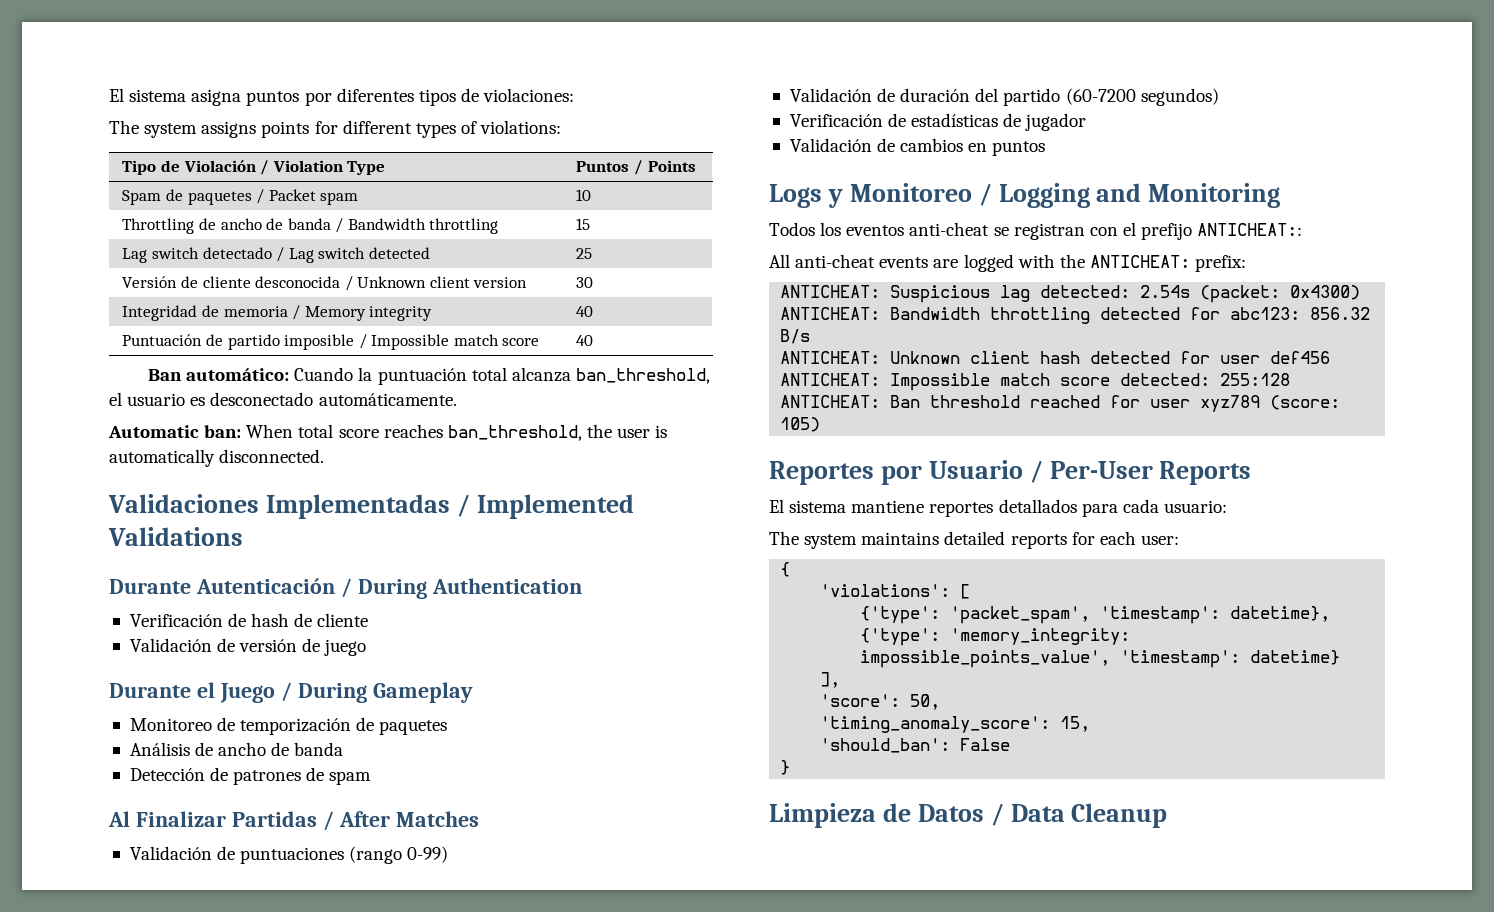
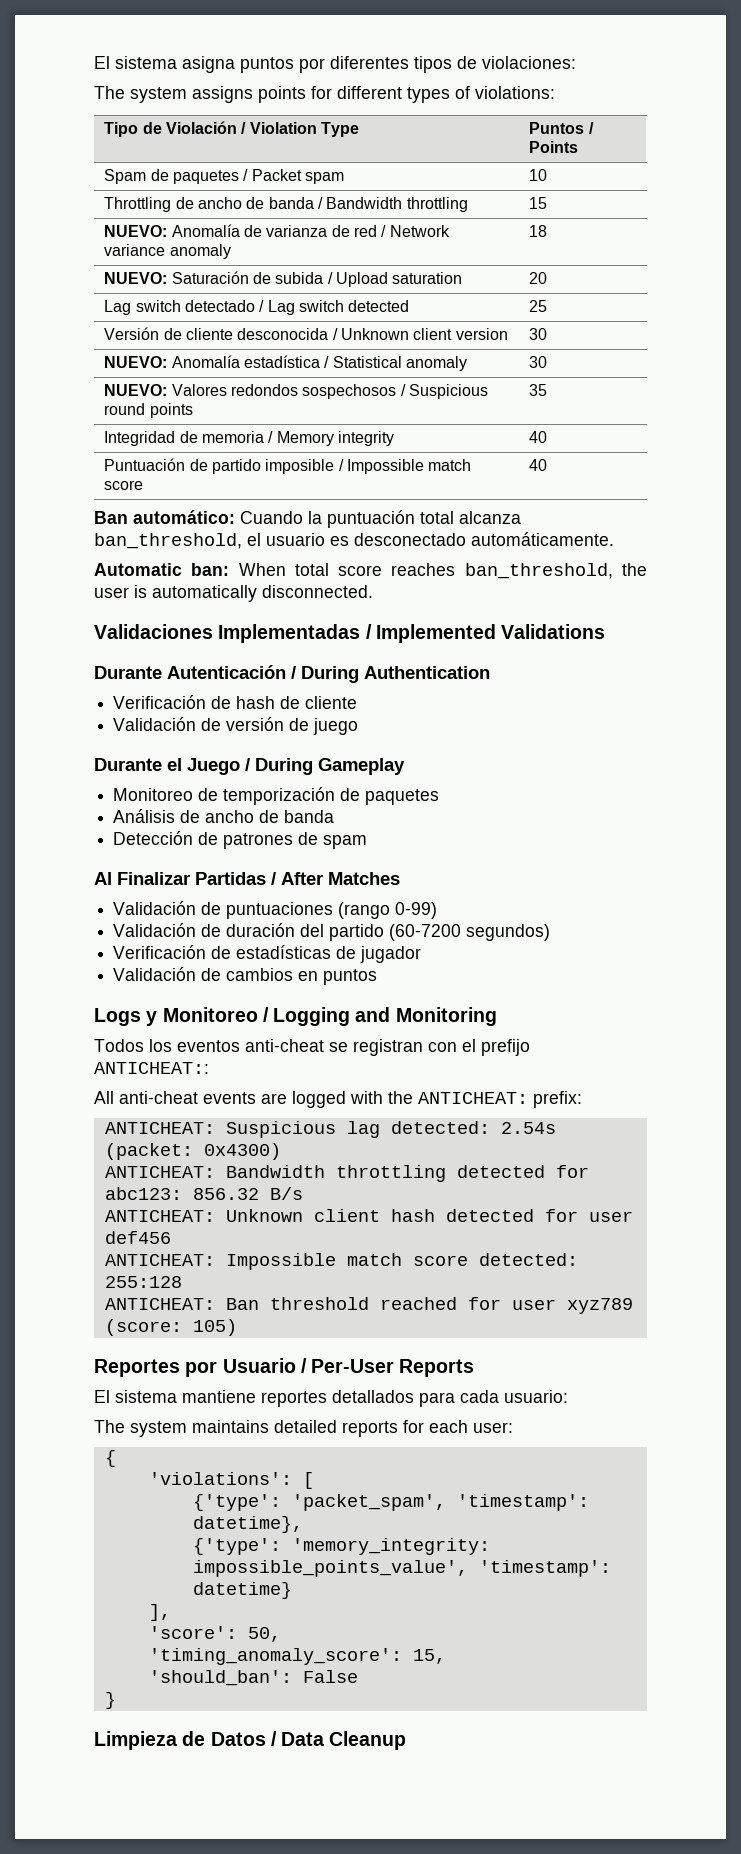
+ NUEVO: Anomalía de varianza de red / Network variance anomaly | 18
+ NUEVO: Saturación de subida / Upload saturation | 20
+ NUEVO: Anomalía estadística / Statistical anomaly | 30
+ NUEVO: Valores redondos sospechosos / Suspicious round points | 35

